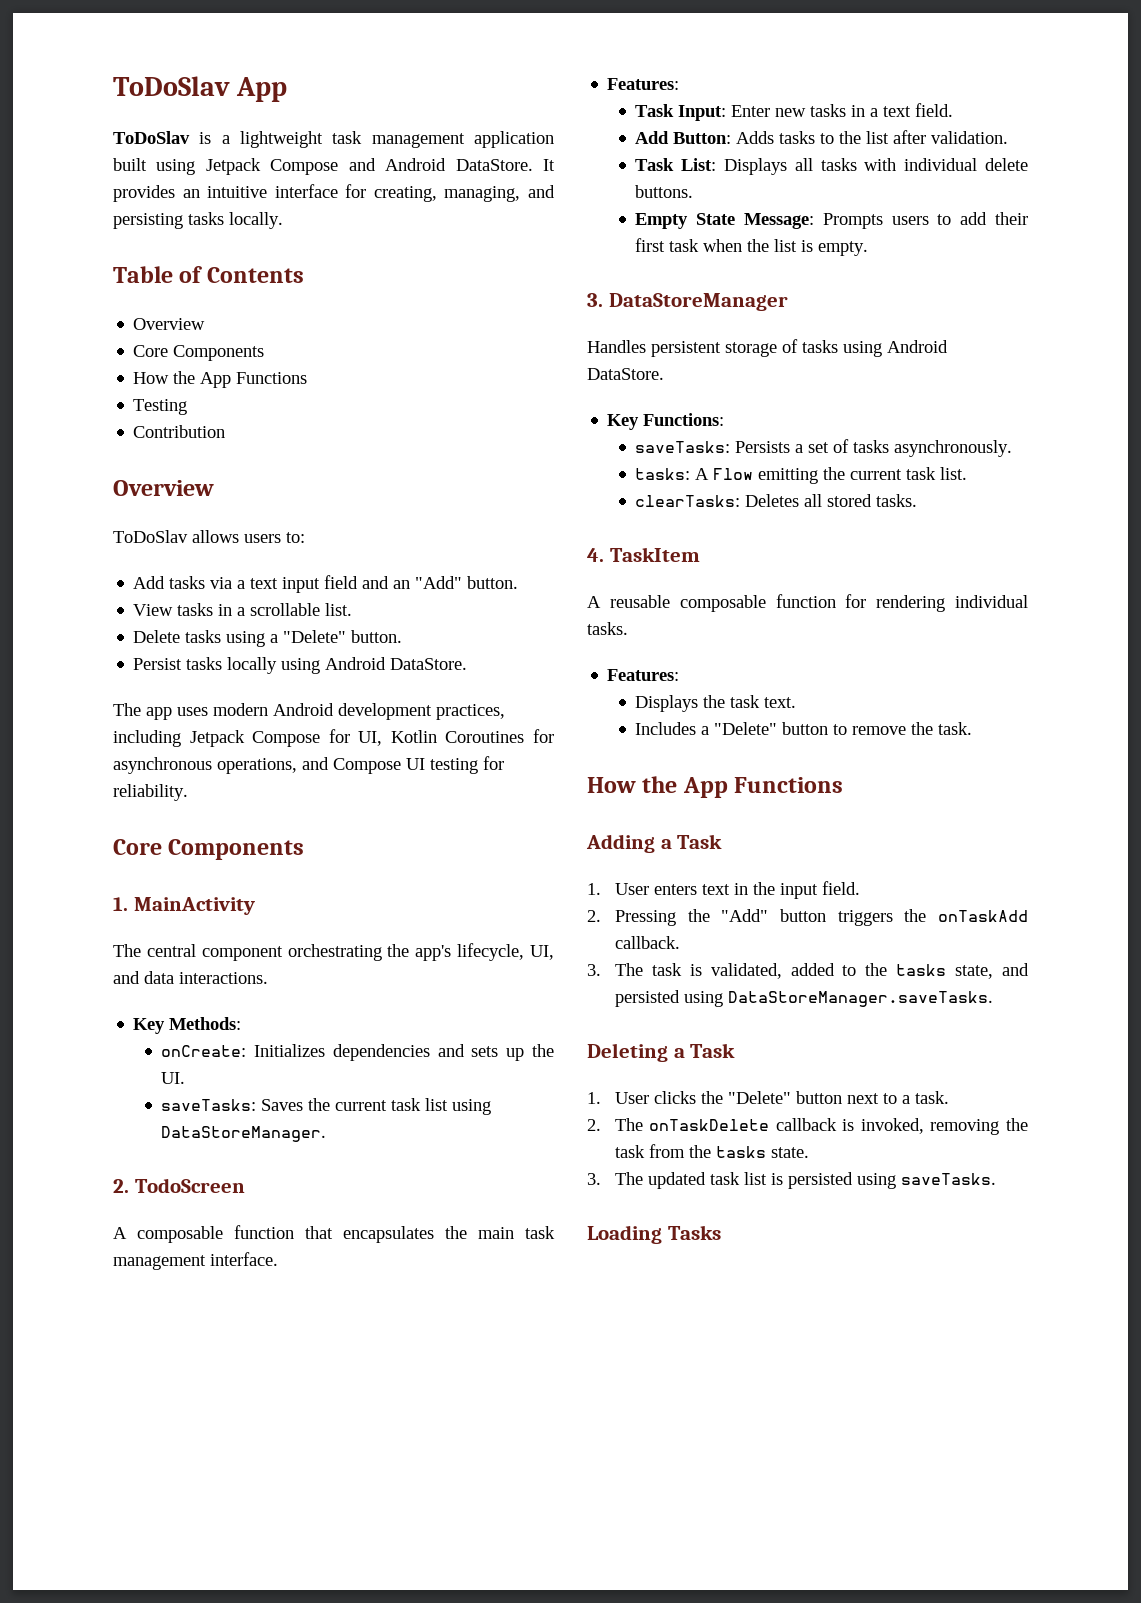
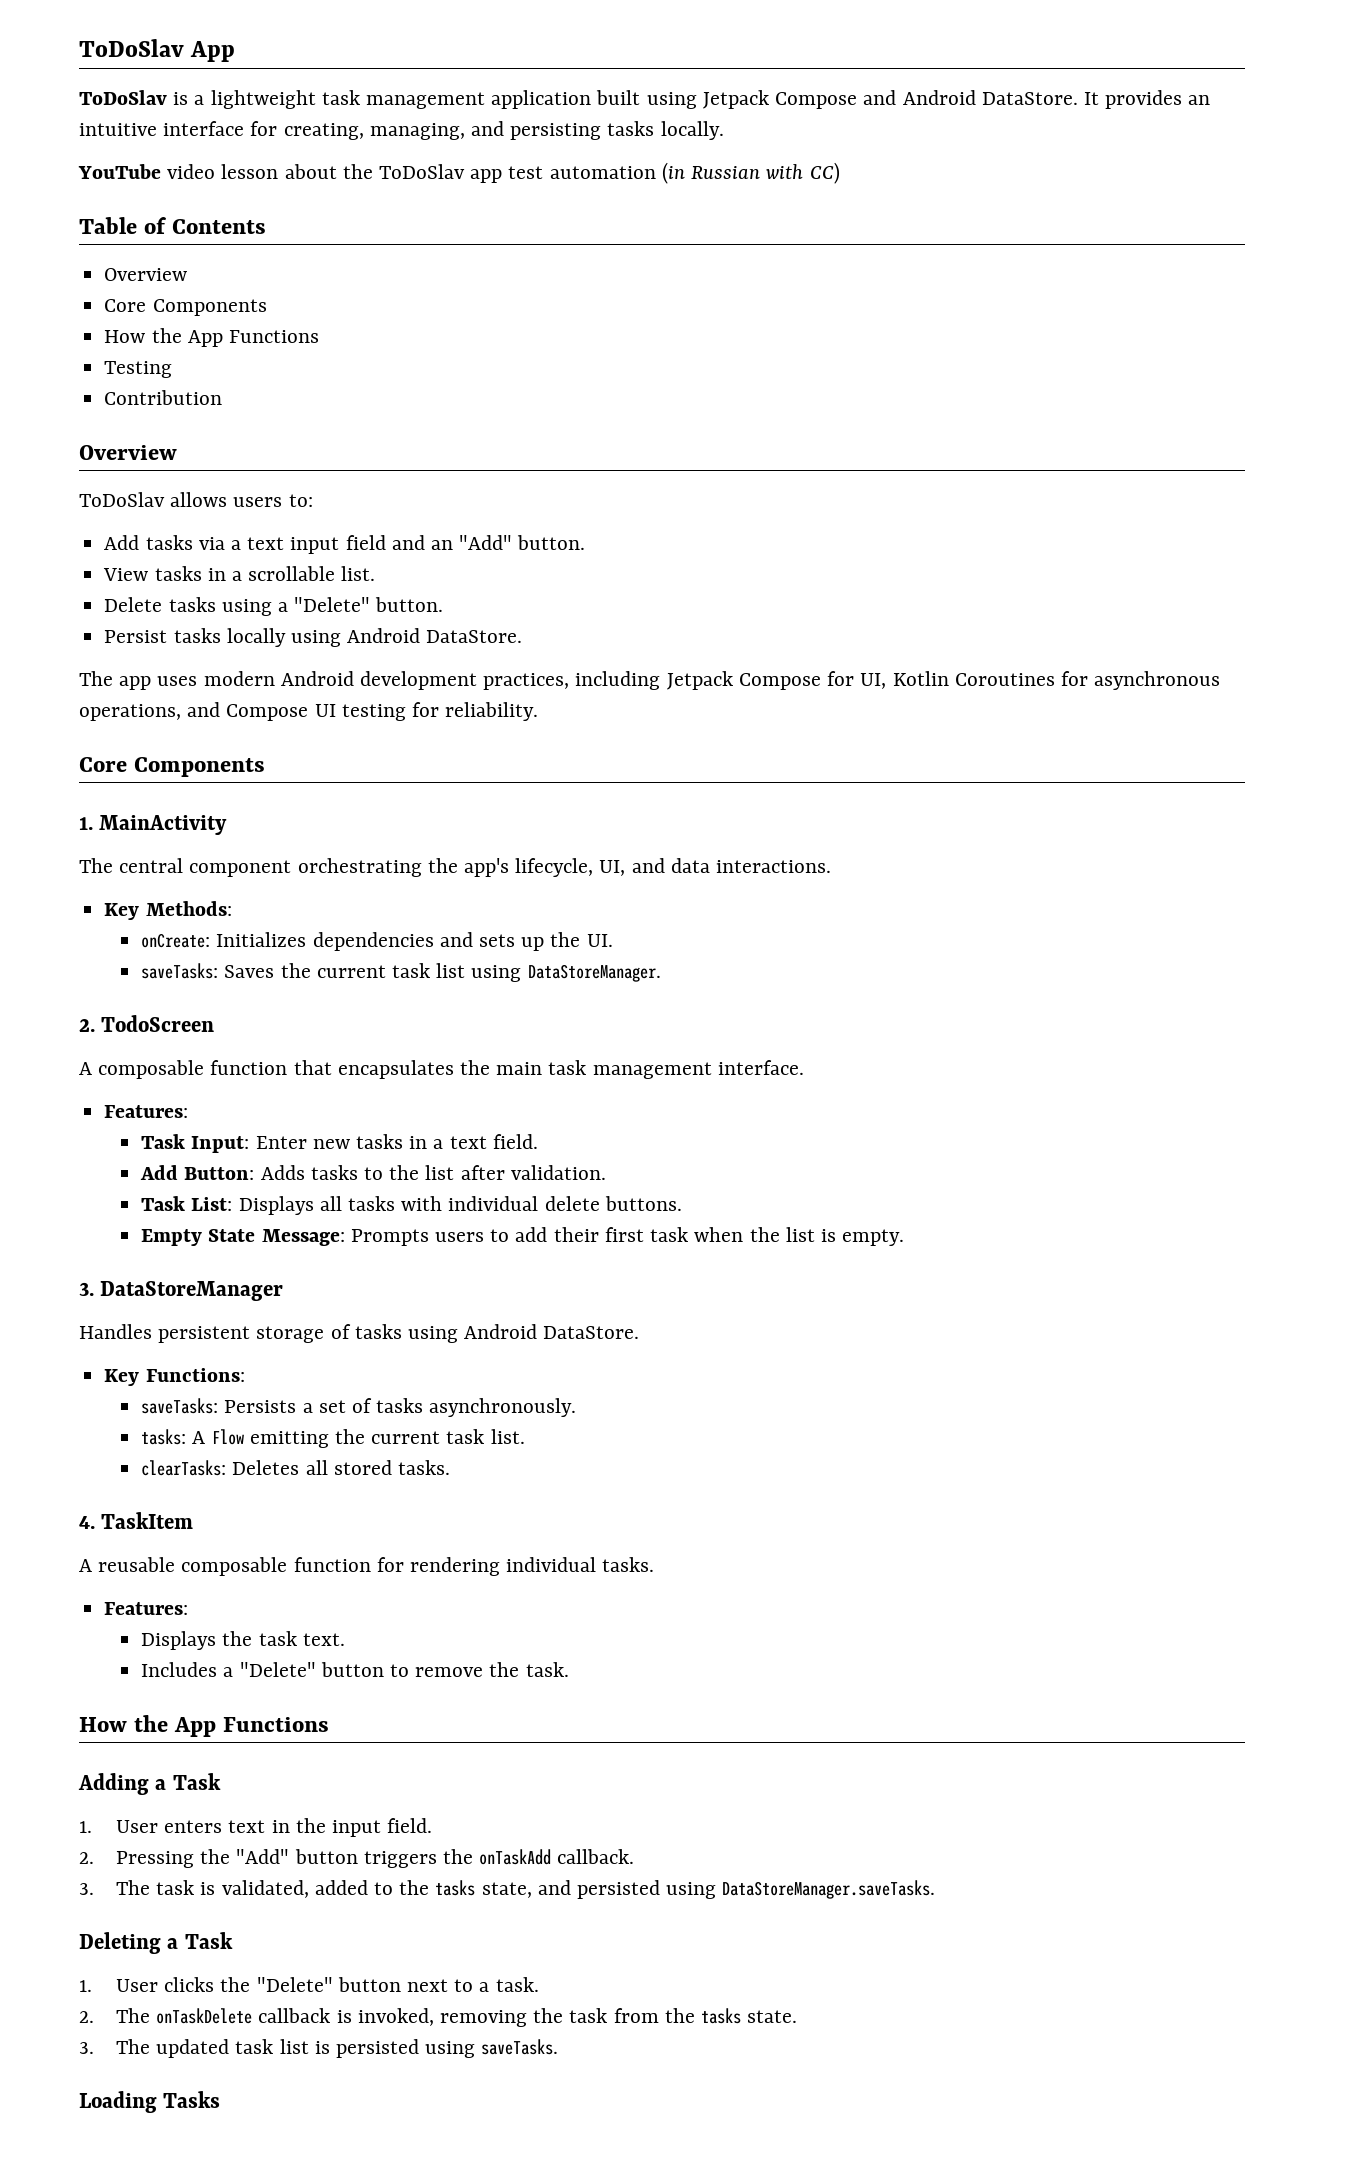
+ YouTube video lesson about the ToDoSlav app test automation (in Russian with CC)

